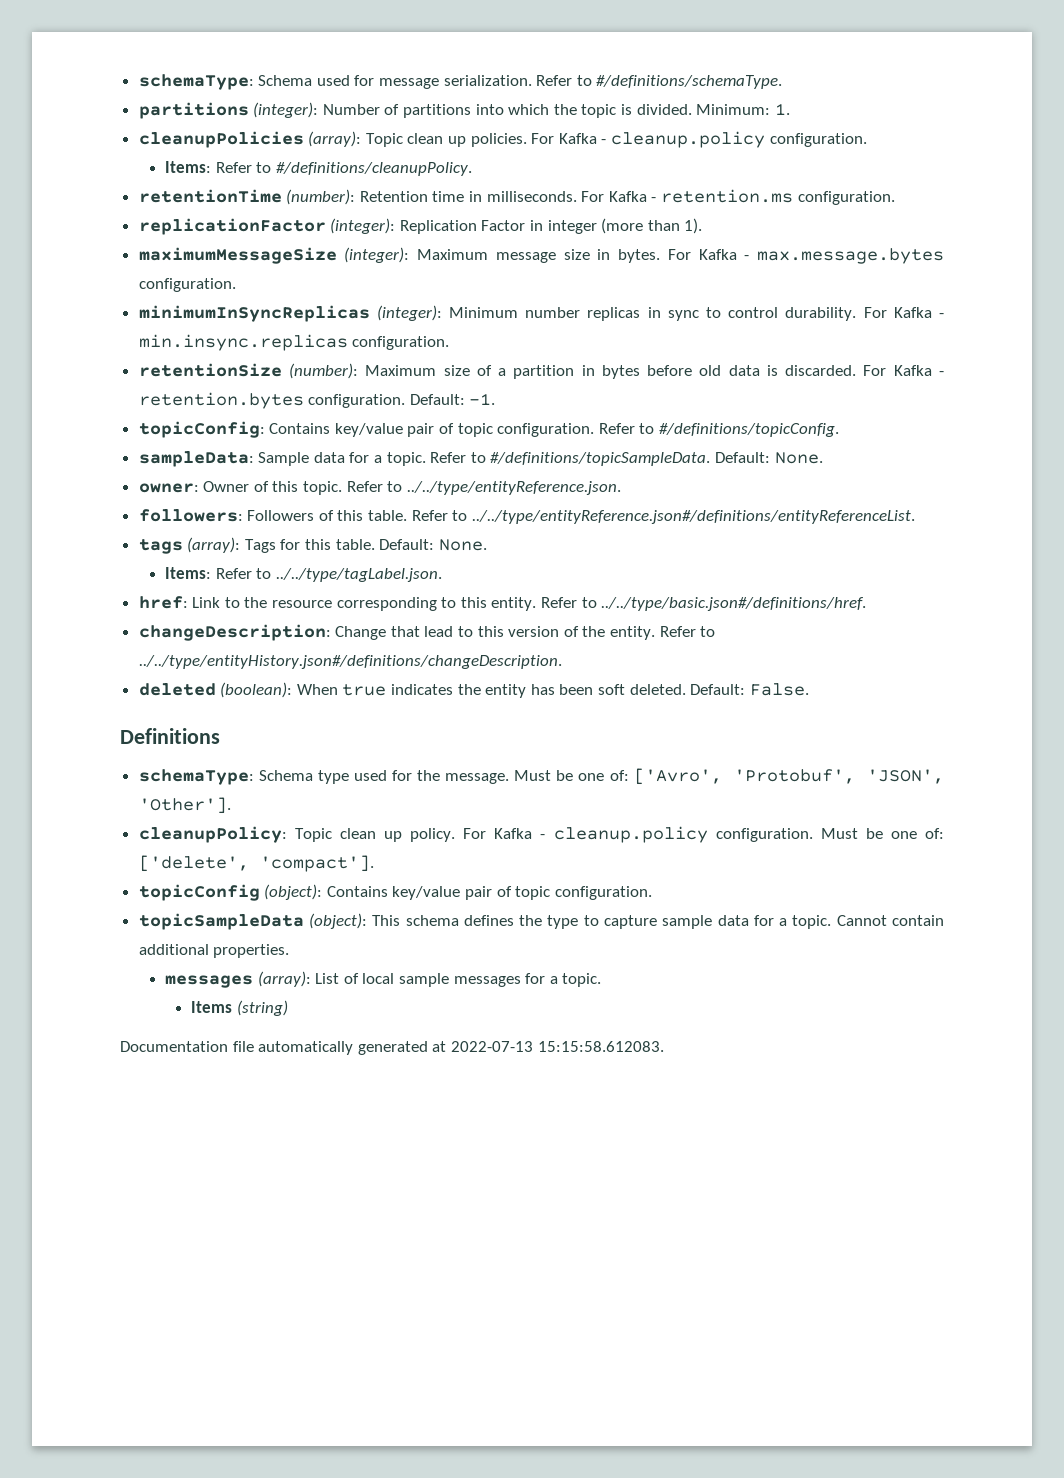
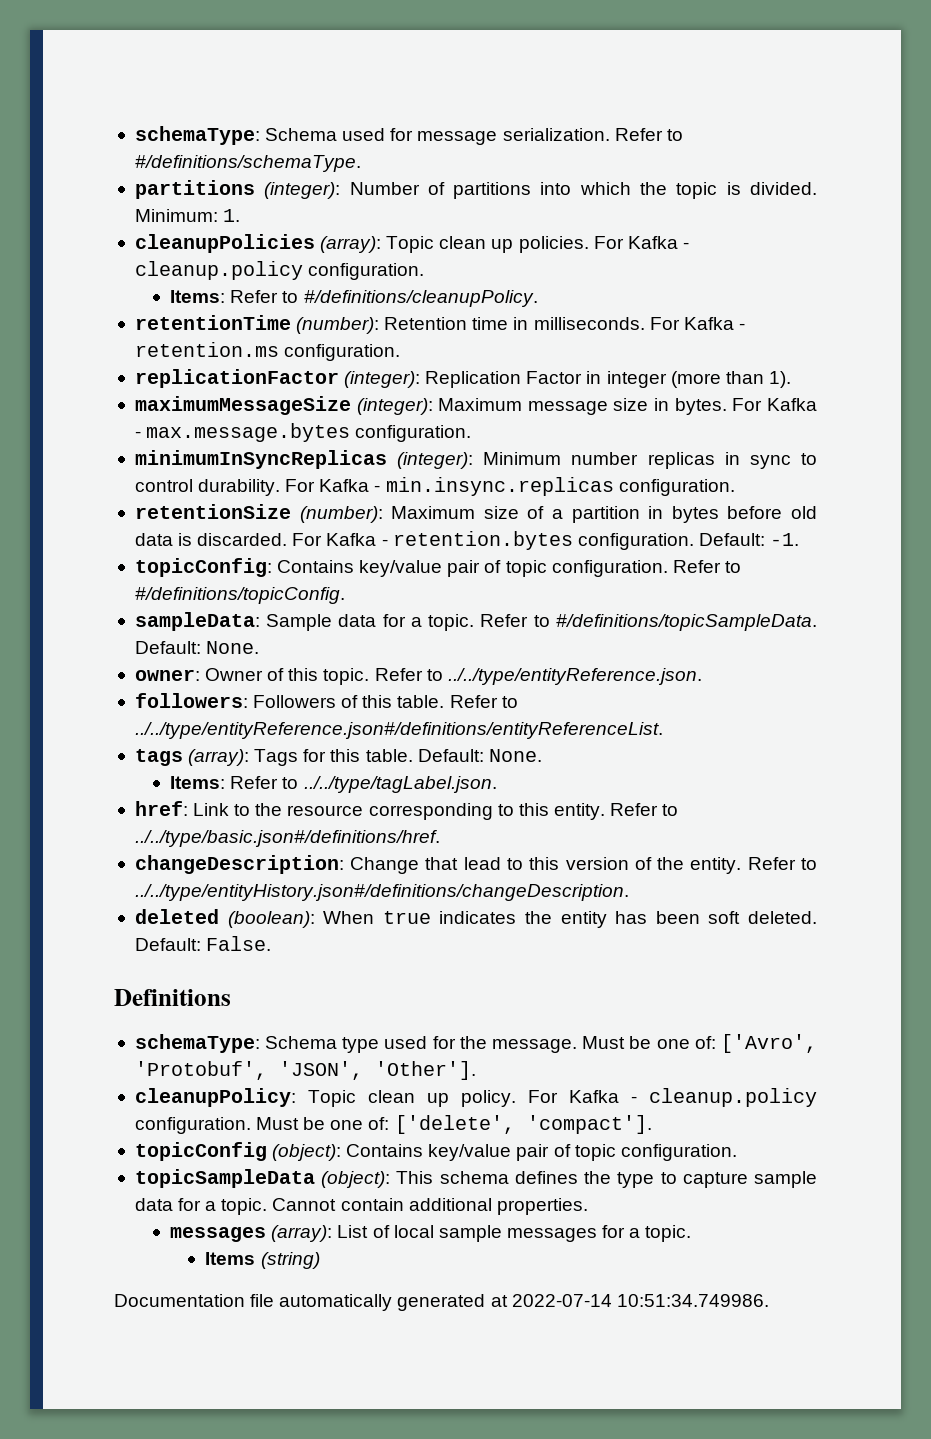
- Documentation file automatically generated at 2022-07-13 15:15:58.612083.
+ Documentation file automatically generated at 2022-07-14 10:51:34.749986.

